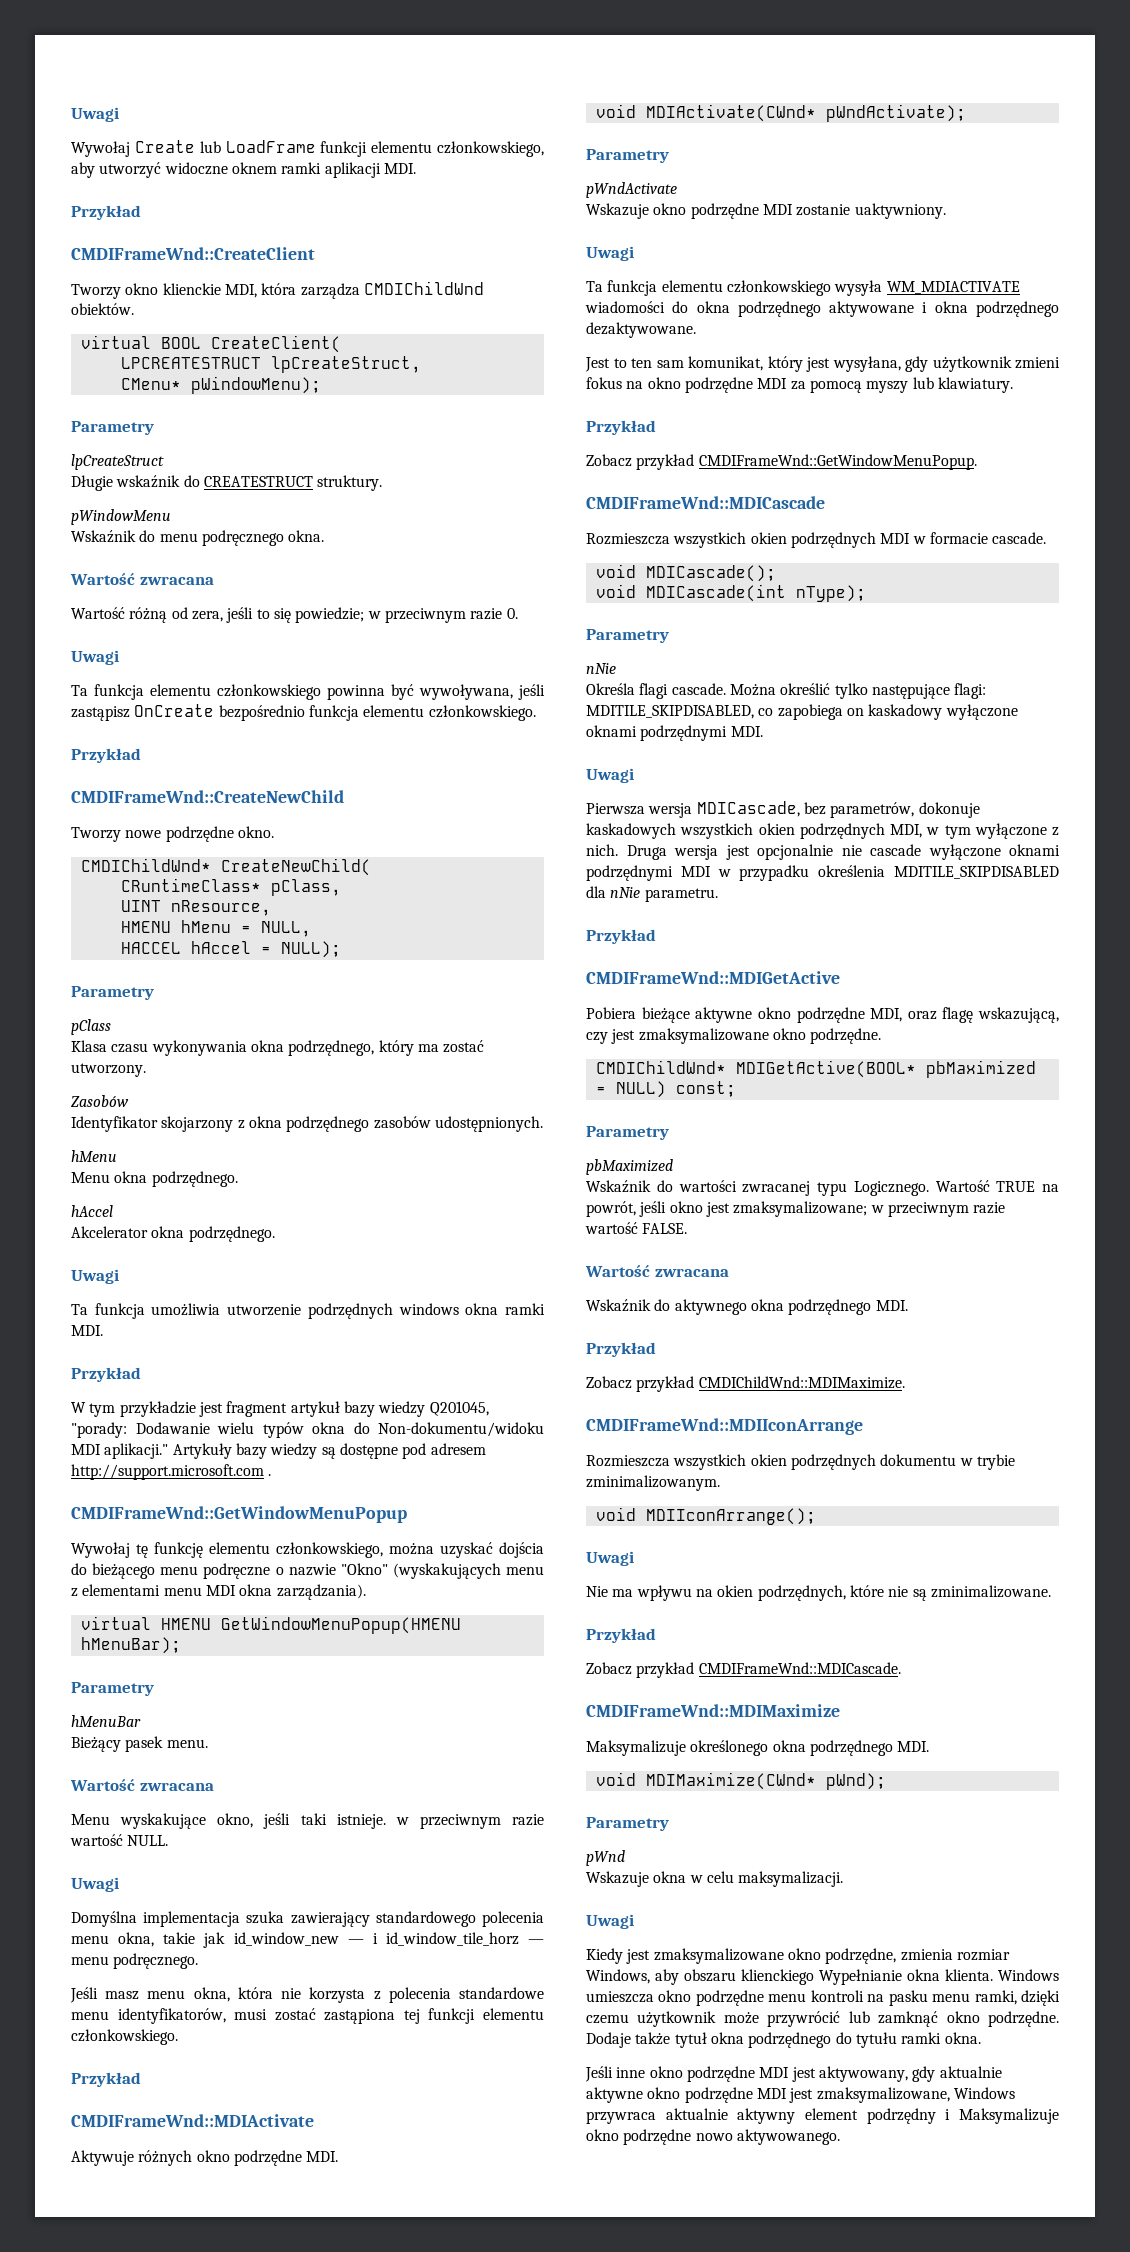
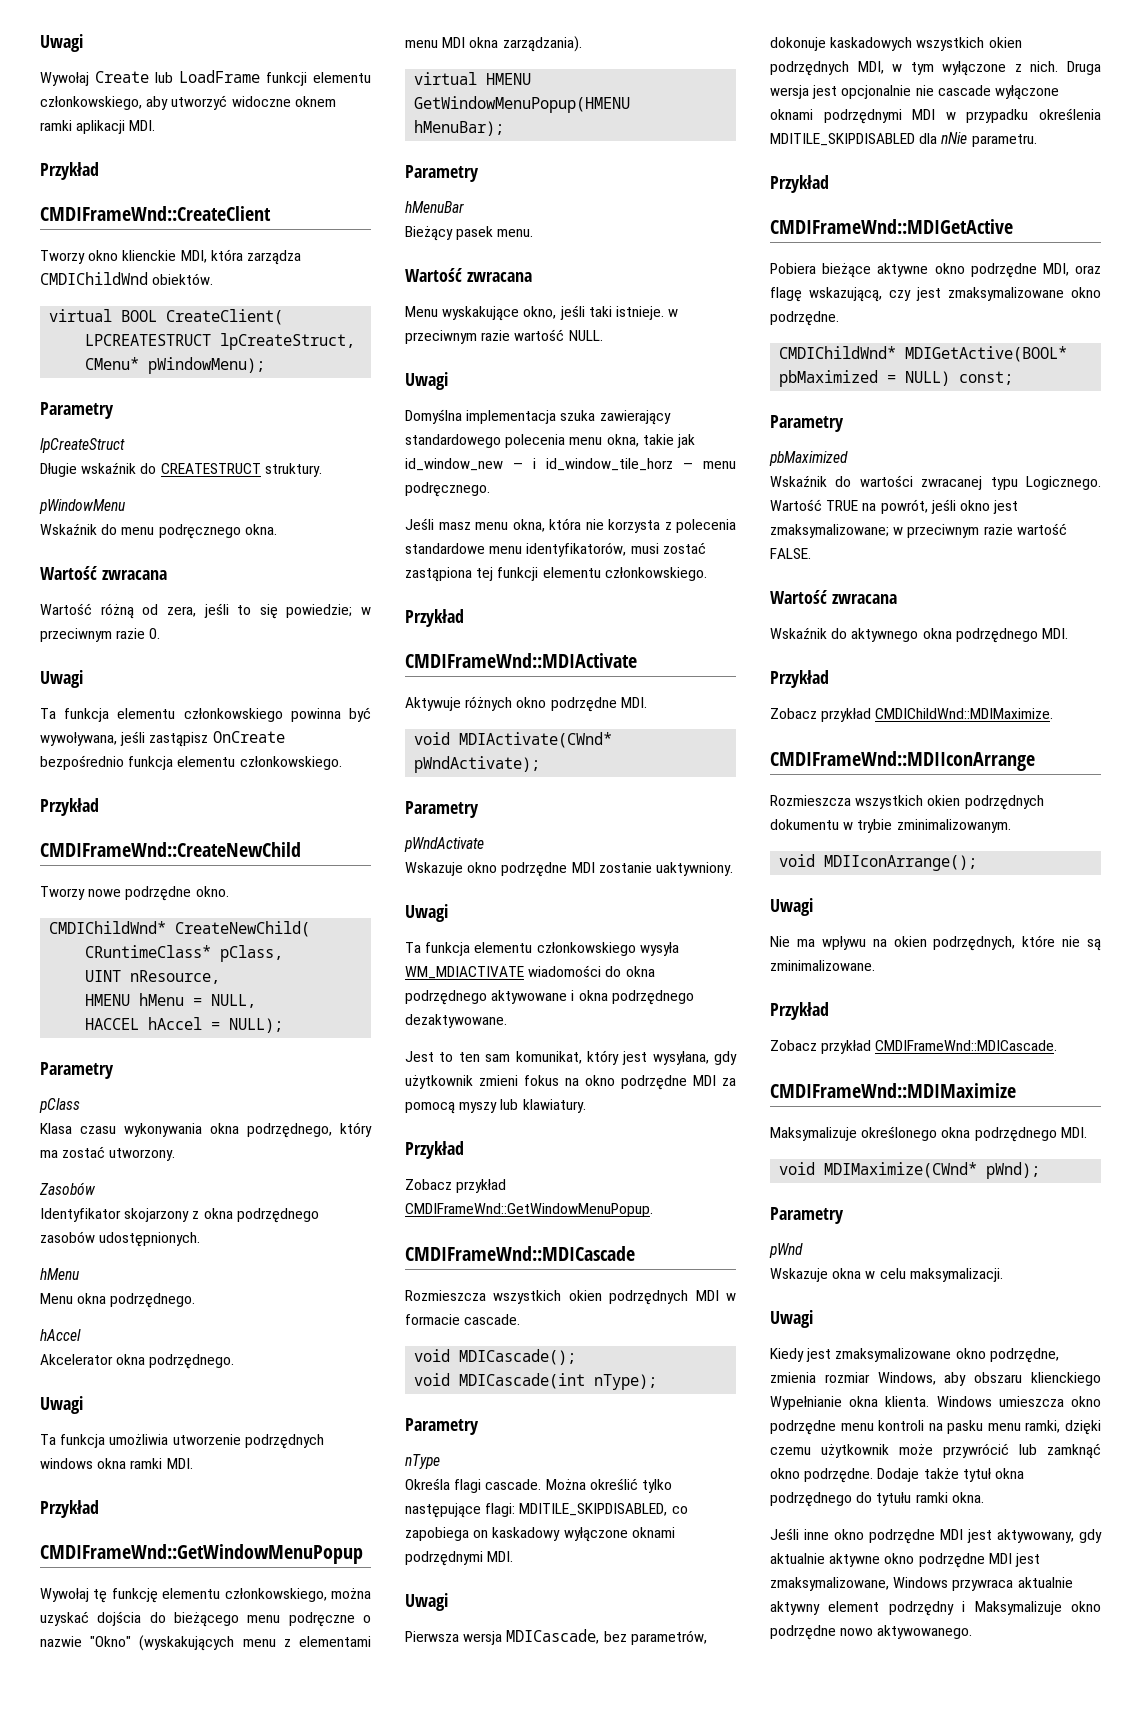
- W tym przykładzie jest fragment artykuł bazy wiedzy Q201045, "porady: Dodawanie wielu typów okna do Non-dokumentu/widoku MDI aplikacji." Artykuły bazy wiedzy są dostępne pod adresem http://support.microsoft.com .
  void MDICascade(int nType);
  Parametry
- nNie
+ nType

